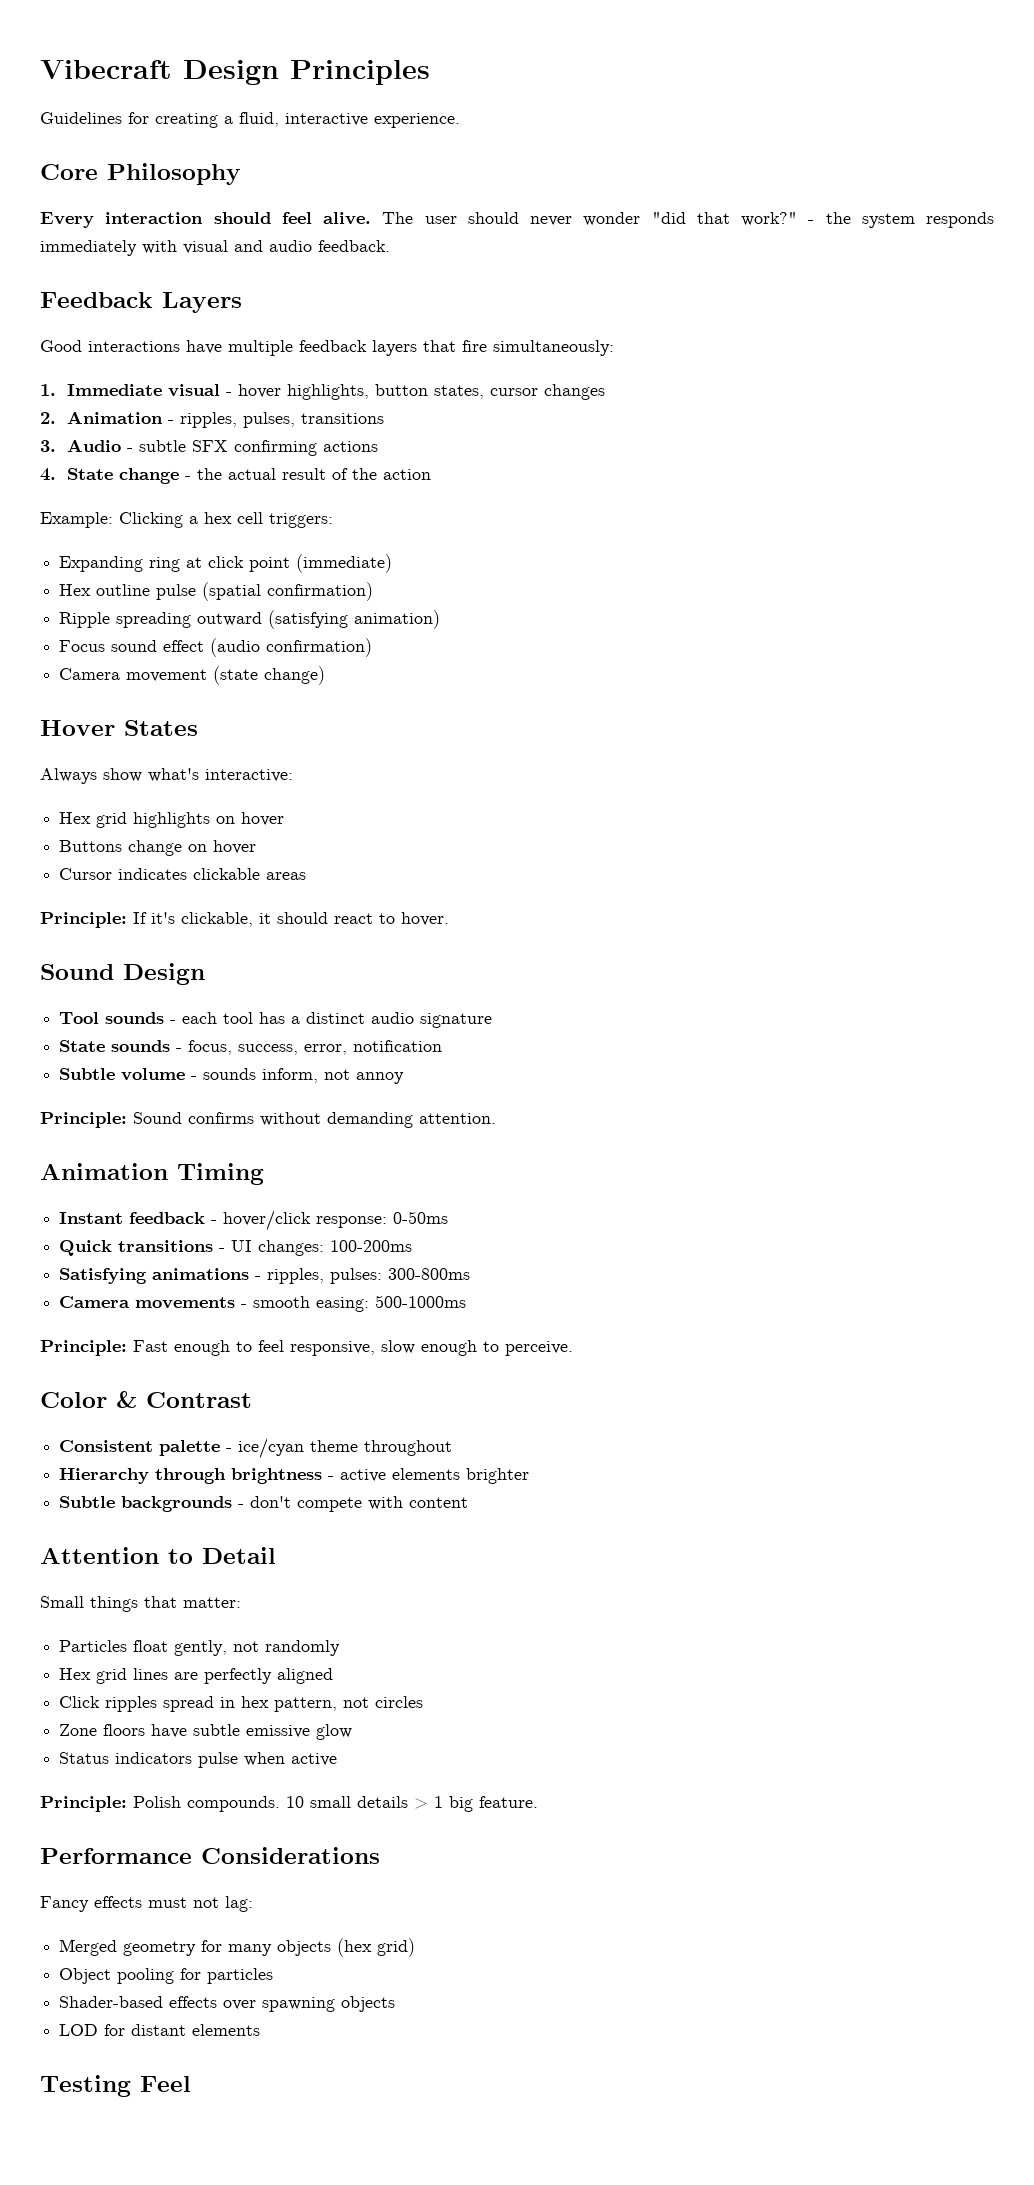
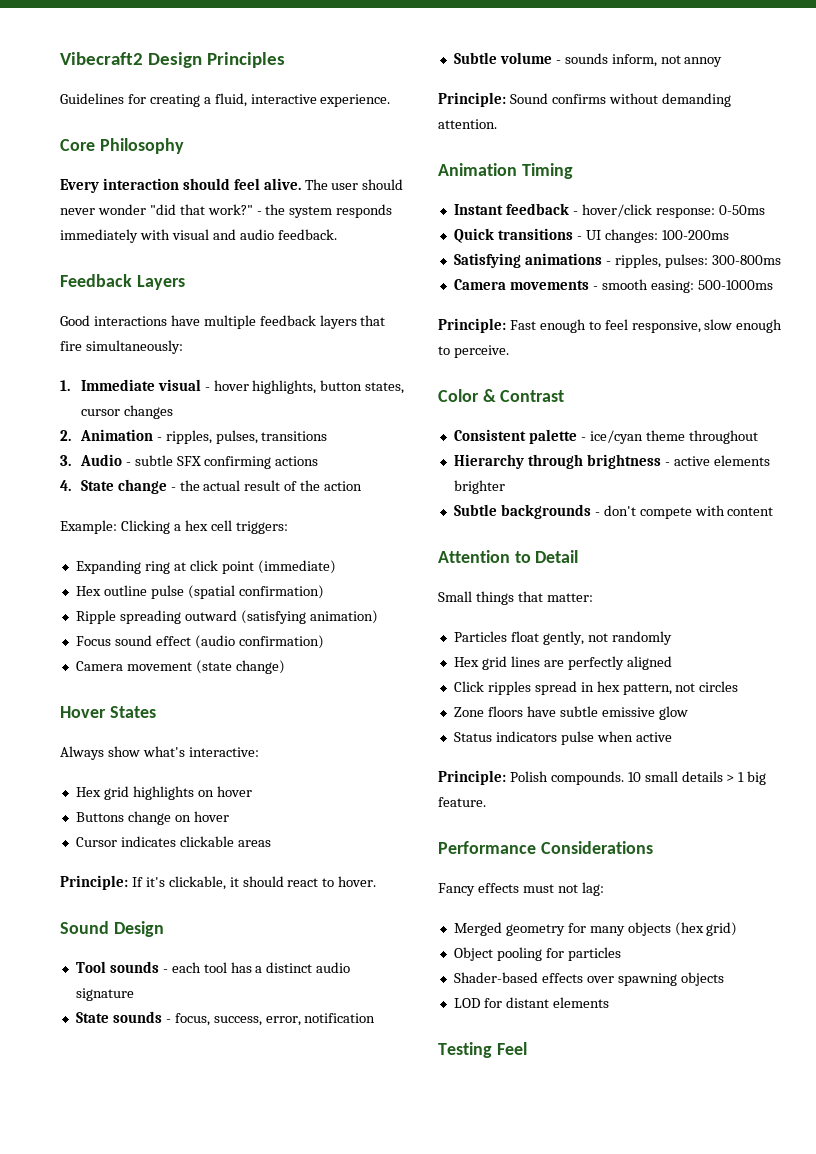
- Vibecraft Design Principles
+ Vibecraft2 Design Principles

